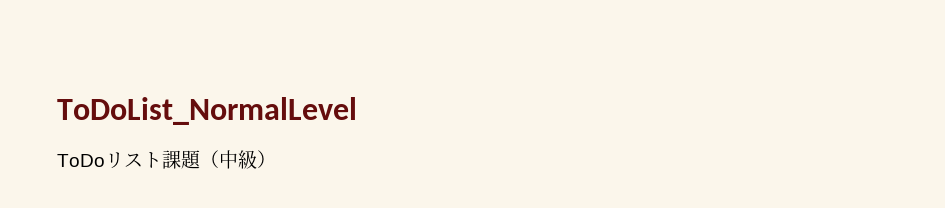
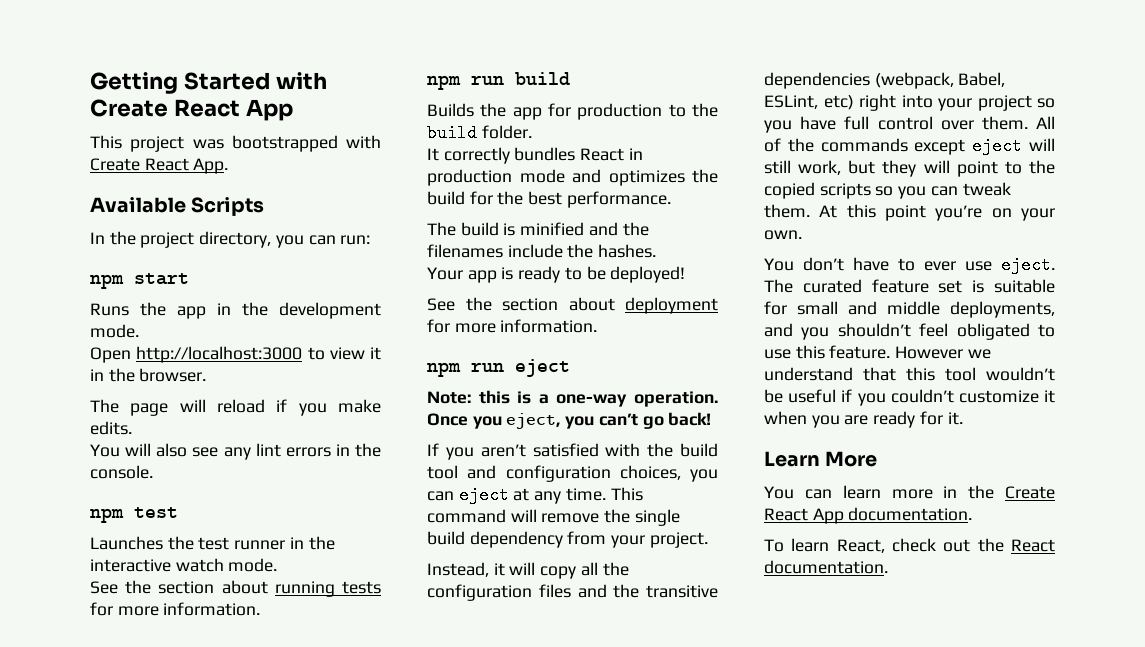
- ToDoList_NormalLevel
- ToDoリスト課題（中級）
+ Getting Started with Create React App
+ This project was bootstrapped with Create React App.
+ Available Scripts
+ In the project directory, you can run:
+ npm start
+ Runs the app in the development mode.
+ Open http://localhost:3000 to view it in the browser.
+ The page will reload if you make edits.
+ You will also see any lint errors in the console.
+ npm test
+ Launches the test runner in the interactive watch mode.
+ See the section about running tests for more information.
+ npm run build
+ Builds the app for production to the build folder.
+ It correctly bundles React in production mode and optimizes the build for the best performance.
+ The build is minified and the filenames include the hashes.
+ Your app is ready to be deployed!
+ See the section about deployment for more information.
+ npm run eject
+ Note: this is a one-way operation. Once you eject, you can’t go back!
+ If you aren’t satisfied with the build tool and configuration choices, you can eject at any time. This command will remove the single build dependency from your project.
+ Instead, it will copy all the configuration files and the transitive dependencies (webpack, Babel, ESLint, etc) right into your project so you have full control over them. All of the commands except eject will still work, but they will point to the copied scripts so you can tweak them. At this point you’re on your own.
+ You don’t have to ever use eject. The curated feature set is suitable for small and middle deployments, and you shouldn’t feel obligated to use this feature. However we understand that this tool wouldn’t be useful if you couldn’t customize it when you are ready for it.
+ Learn More
+ You can learn more in the Create React App documentation.
+ To learn React, check out the React documentation.

